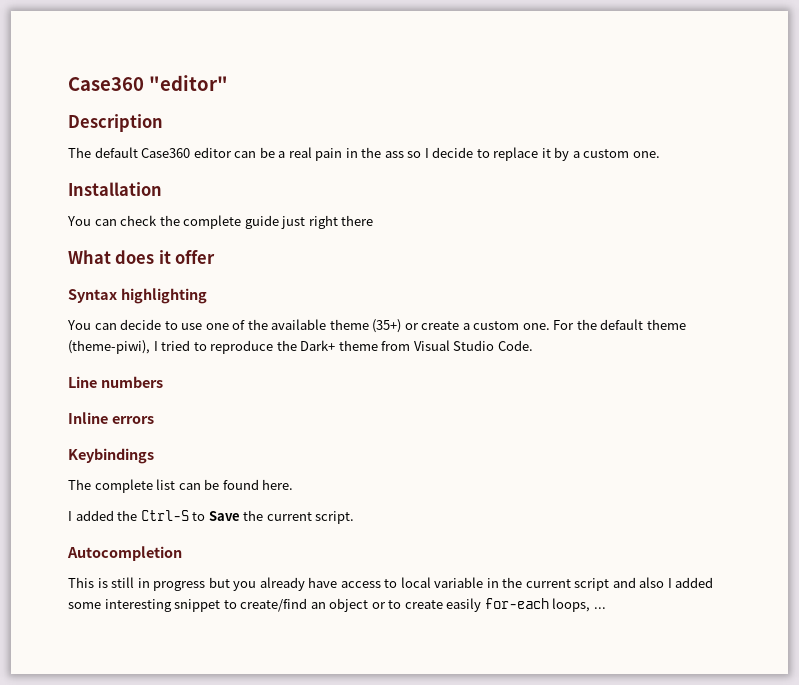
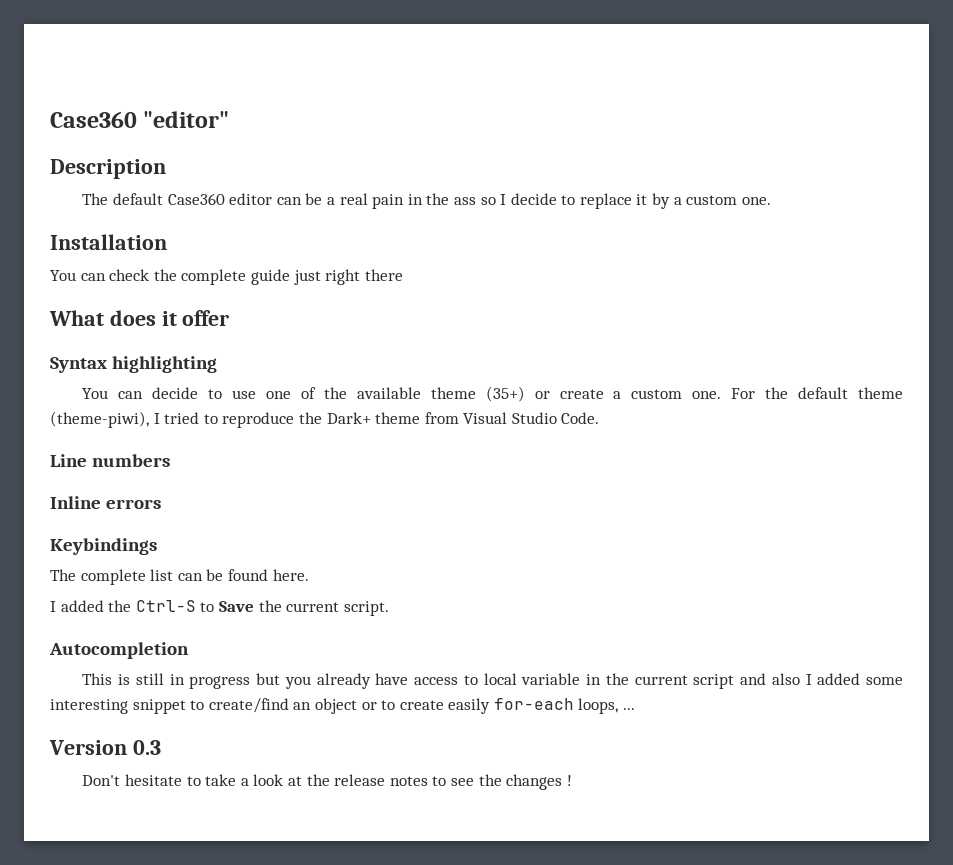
+ Version 0.3
+ Don't hesitate to take a look at the release notes to see the changes !

